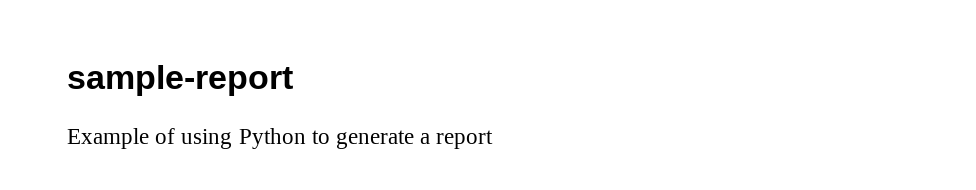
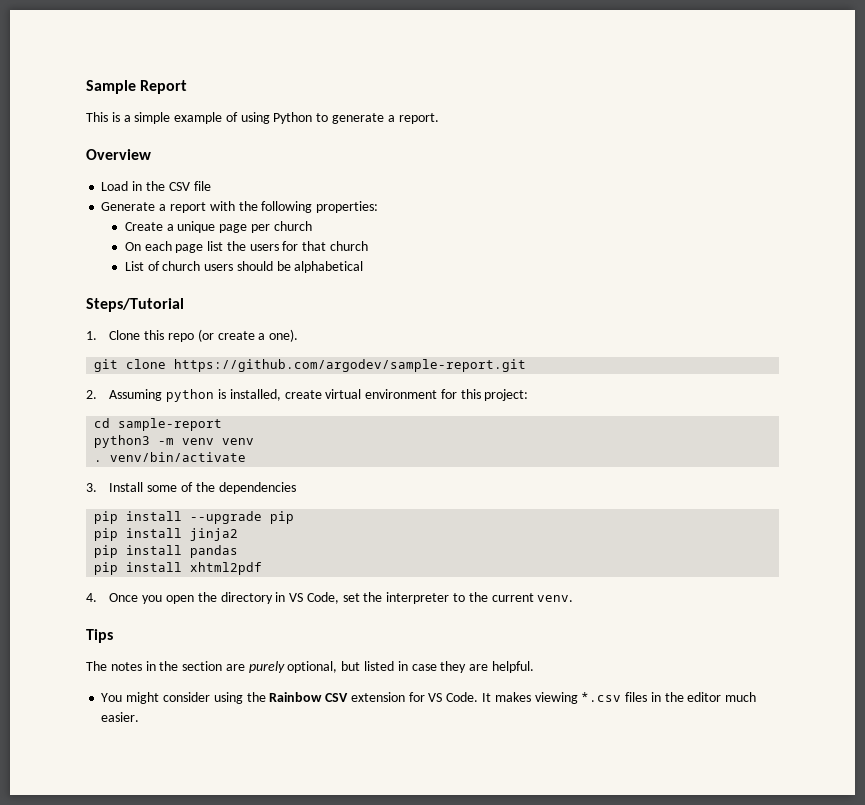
- sample-report
- Example of using Python to generate a report
+ Sample Report
+ This is a simple example of using Python to generate a report.
+ Overview
+ Load in the CSV file
+ Generate a report with the following properties:
+ Create a unique page per church
+ On each page list the users for that church
+ List of church users should be alphabetical
+ Steps/Tutorial
+ 1. Clone this repo (or create a one).
+ git clone https://github.com/argodev/sample-report.git
+ 2. Assuming python is installed, create virtual environment for this project:
+ cd sample-report
+ python3 -m venv venv
+ . venv/bin/activate
+ 3. Install some of the dependencies
+ pip install --upgrade pip
+ pip install jinja2
+ pip install pandas
+ pip install xhtml2pdf
+ 4. Once you open the directory in VS Code, set the interpreter to the current venv.
+ Tips
+ The notes in the section are purely optional, but listed in case they are helpful.
+ You might consider using the Rainbow CSV extension for VS Code. It makes viewing *.csv files in the editor much easier.

